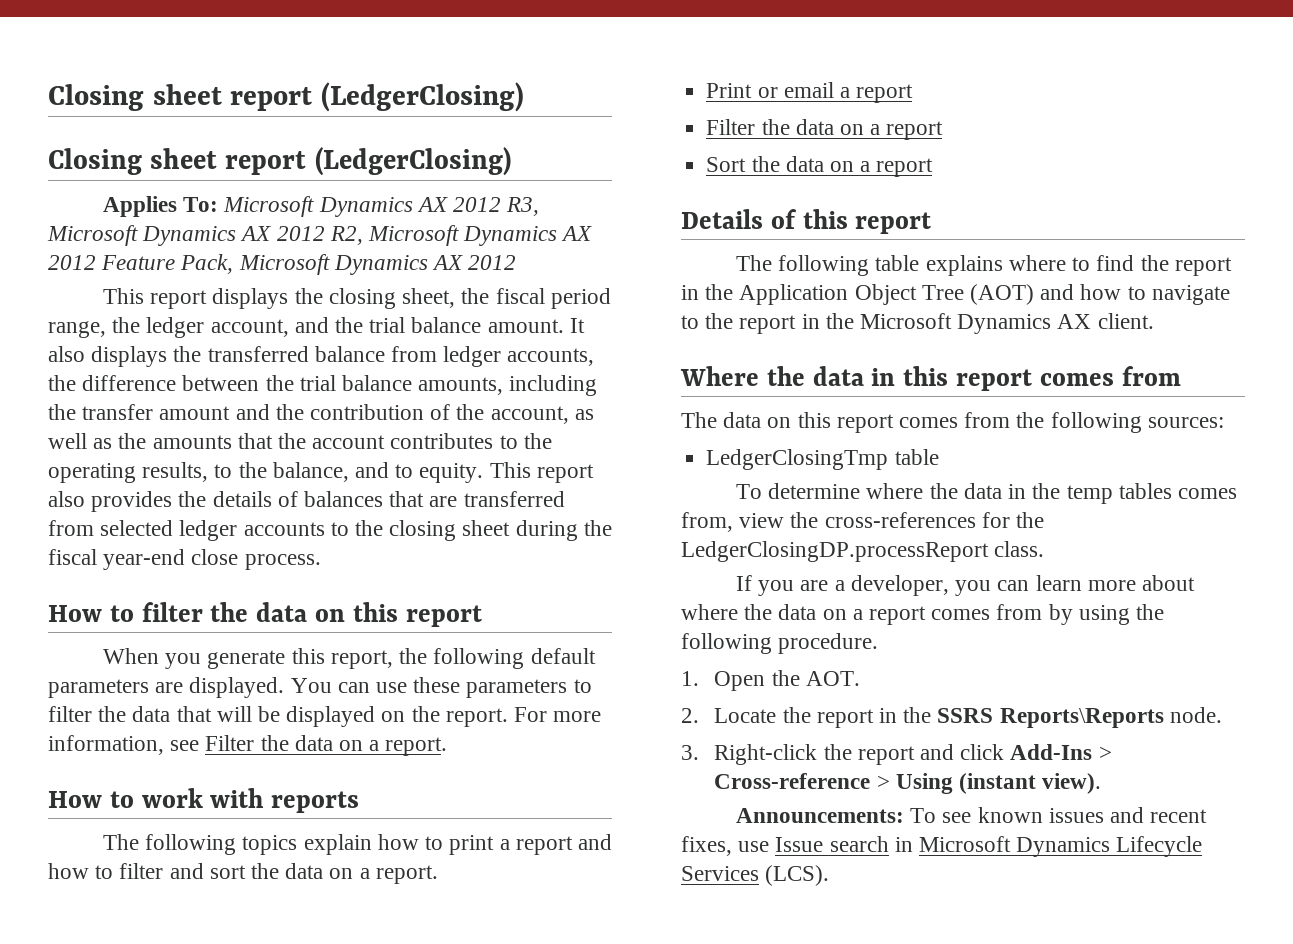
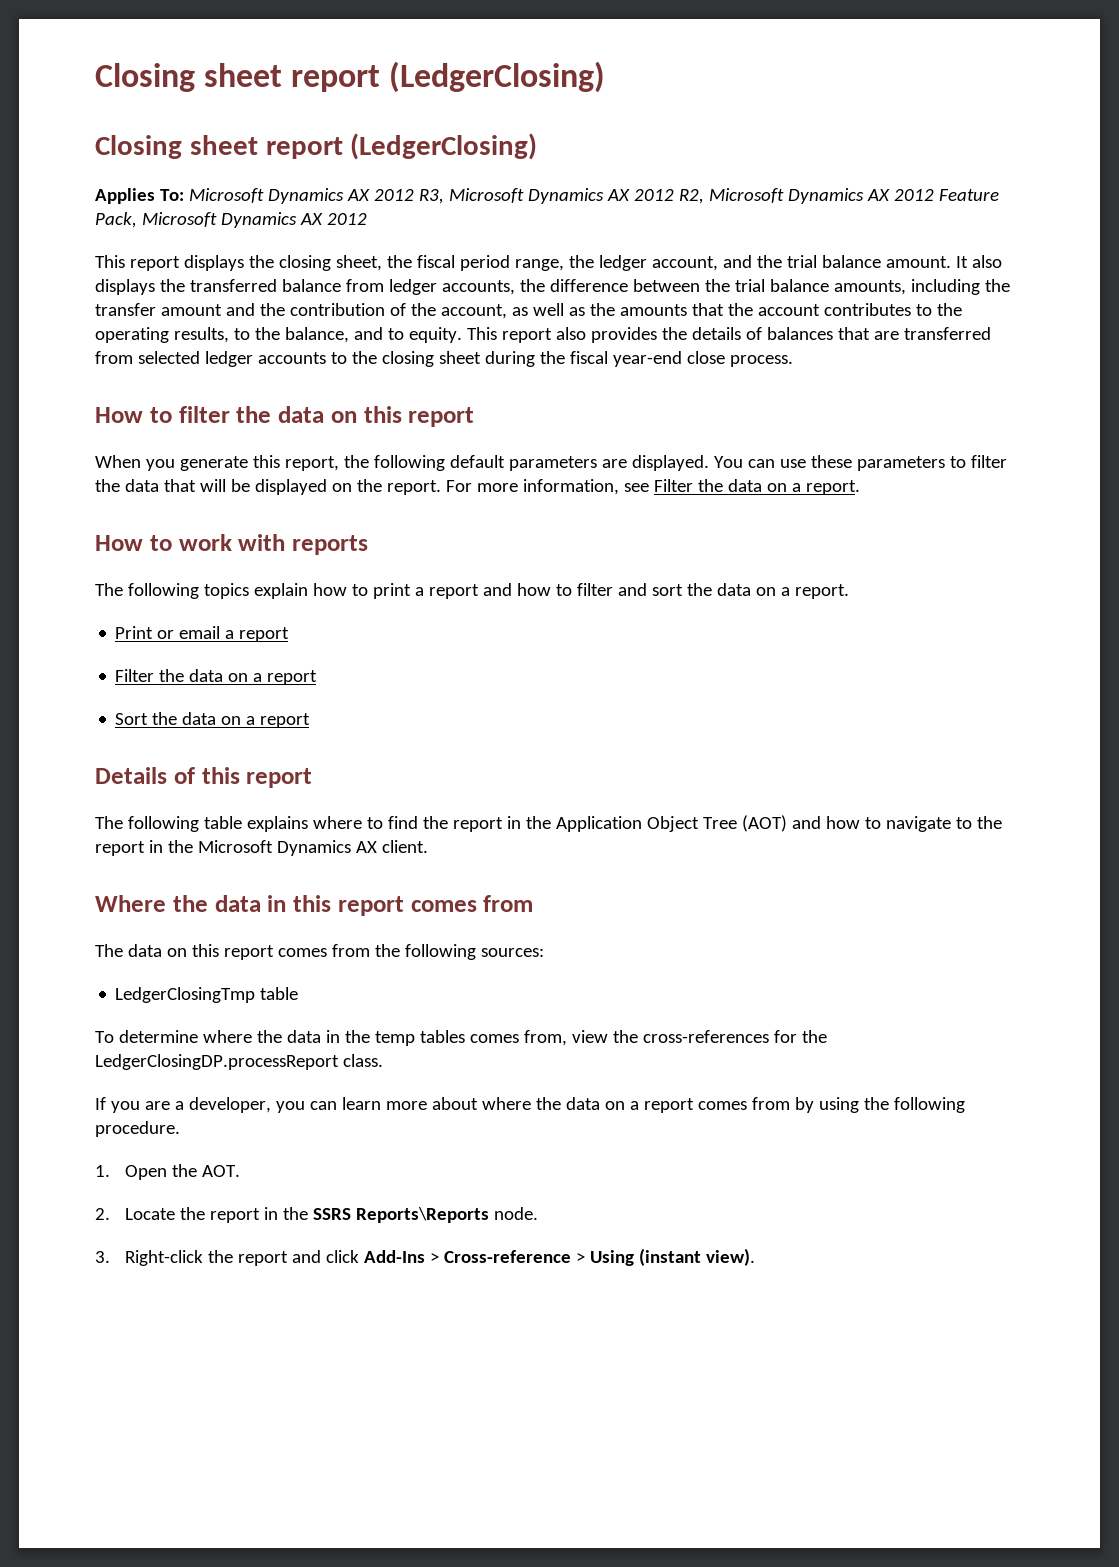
- Announcements: To see known issues and recent fixes, use Issue search in Microsoft Dynamics Lifecycle Services (LCS).

